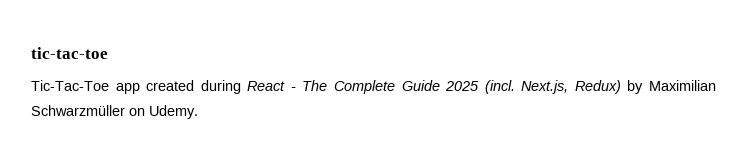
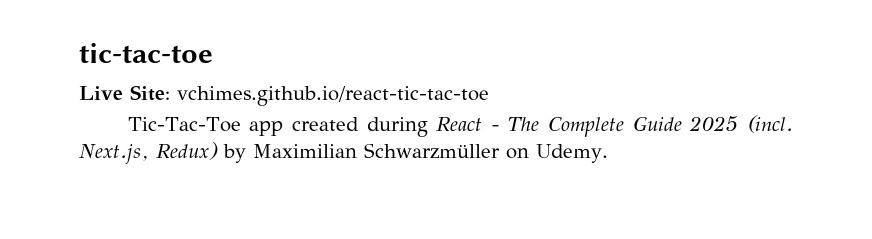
+ Live Site: vchimes.github.io/react-tic-tac-toe

